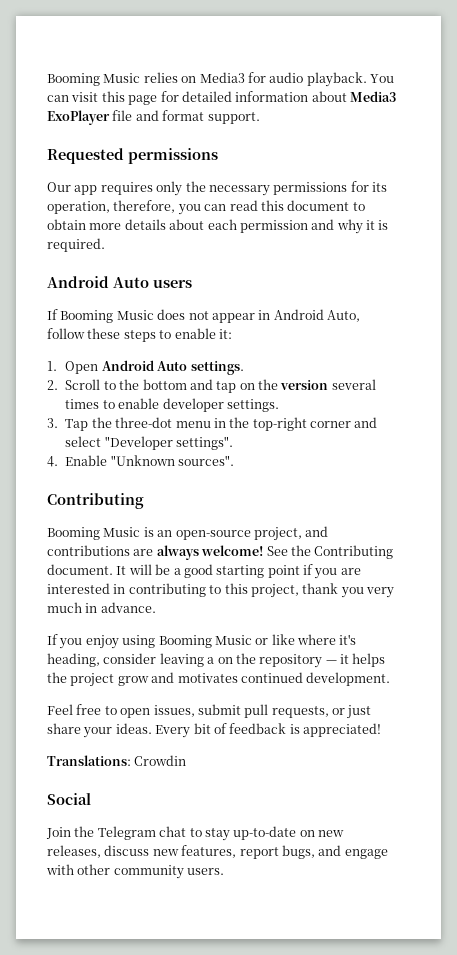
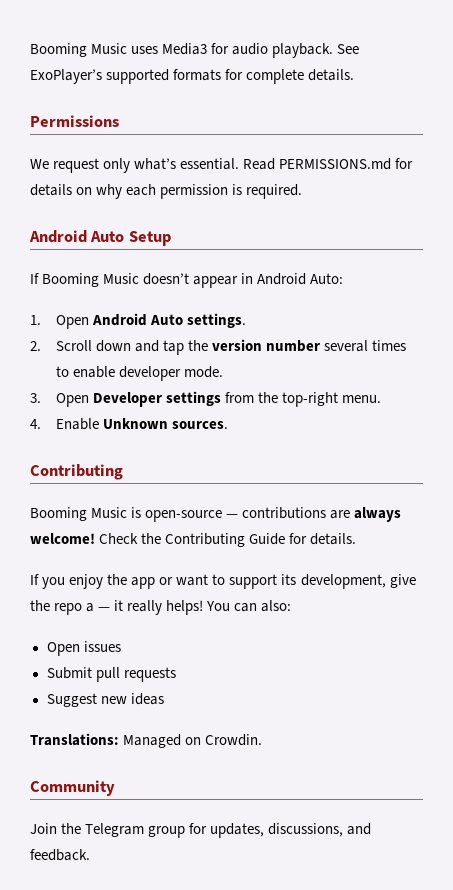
- Booming Music relies on Media3 for audio playback.
+ Booming Music uses Media3 for audio playback.
- You can visit this page for detailed information about Media3 ExoPlayer file and format support.
- Requested permissions
- Our app requires only the necessary permissions for its operation, therefore, you can read this document to obtain more details about each permission and why it is required.
+ See ExoPlayer’s supported formats for complete details.
+ Permissions
+ We request only what’s essential. Read PERMISSIONS.md for details on why each permission is required.
- Android Auto users
+ Android Auto Setup
- If Booming Music does not appear in Android Auto, follow these steps to enable it:
+ If Booming Music doesn’t appear in Android Auto:
- 2. Scroll to the bottom and tap on the version several times to enable developer settings.
+ 2. Scroll down and tap the version number several times to enable developer mode.
- 3. Tap the three-dot menu in the top-right corner and select "Developer settings".
+ 3. Open Developer settings from the top-right menu.
- 4. Enable "Unknown sources".
+ 4. Enable Unknown sources.
- Booming Music is an open-source project, and contributions are always welcome!
+ Booming Music is open-source — contributions are always welcome!
- See the Contributing document. It will be a good starting point if you are interested in contributing to this project, thank you very much in advance.
- If you enjoy using Booming Music or like where it's heading, consider leaving a on the repository — it helps the project grow and motivates continued development.
- Feel free to open issues, submit pull requests, or just share your ideas. Every bit of feedback is appreciated!
- Translations: Crowdin
- Social
- Join the Telegram chat to stay up-to-date on new releases, discuss new features, report bugs, and engage with other community users.
+ Check the Contributing Guide for details.
+ If you enjoy the app or want to support its development, give the repo a — it really helps! You can also:
+ Open issues
+ Submit pull requests
+ Suggest new ideas
+ Translations: Managed on Crowdin.
+ Community
+ Join the Telegram group for updates, discussions, and feedback.

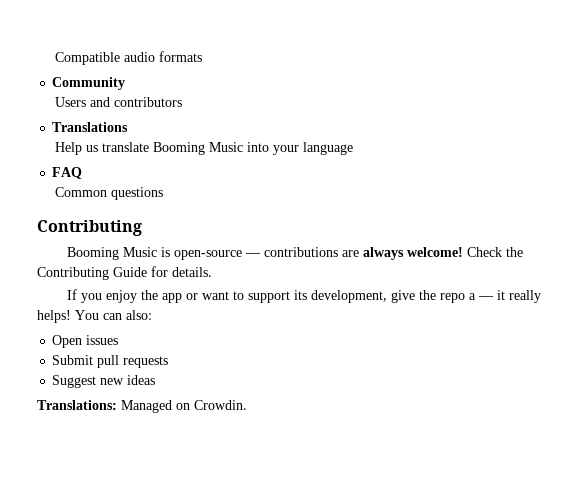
- Booming Music uses Media3 for audio playback. See ExoPlayer’s supported formats for complete details.
- Permissions
- We request only what’s essential. Read PERMISSIONS.md for details on why each permission is required.
- Android Auto Setup
- If Booming Music doesn’t appear in Android Auto:
- 1. Open Android Auto settings.
- 2. Scroll down and tap the version number several times to enable developer mode.
- 3. Open Developer settings from the top-right menu.
- 4. Enable Unknown sources.
+ Compatible audio formats
+ Community
+ Users and contributors
+ Translations
+ Help us translate Booming Music into your language
+ FAQ
+ Common questions
- Community
- Join the Telegram group for updates, discussions, and feedback.

